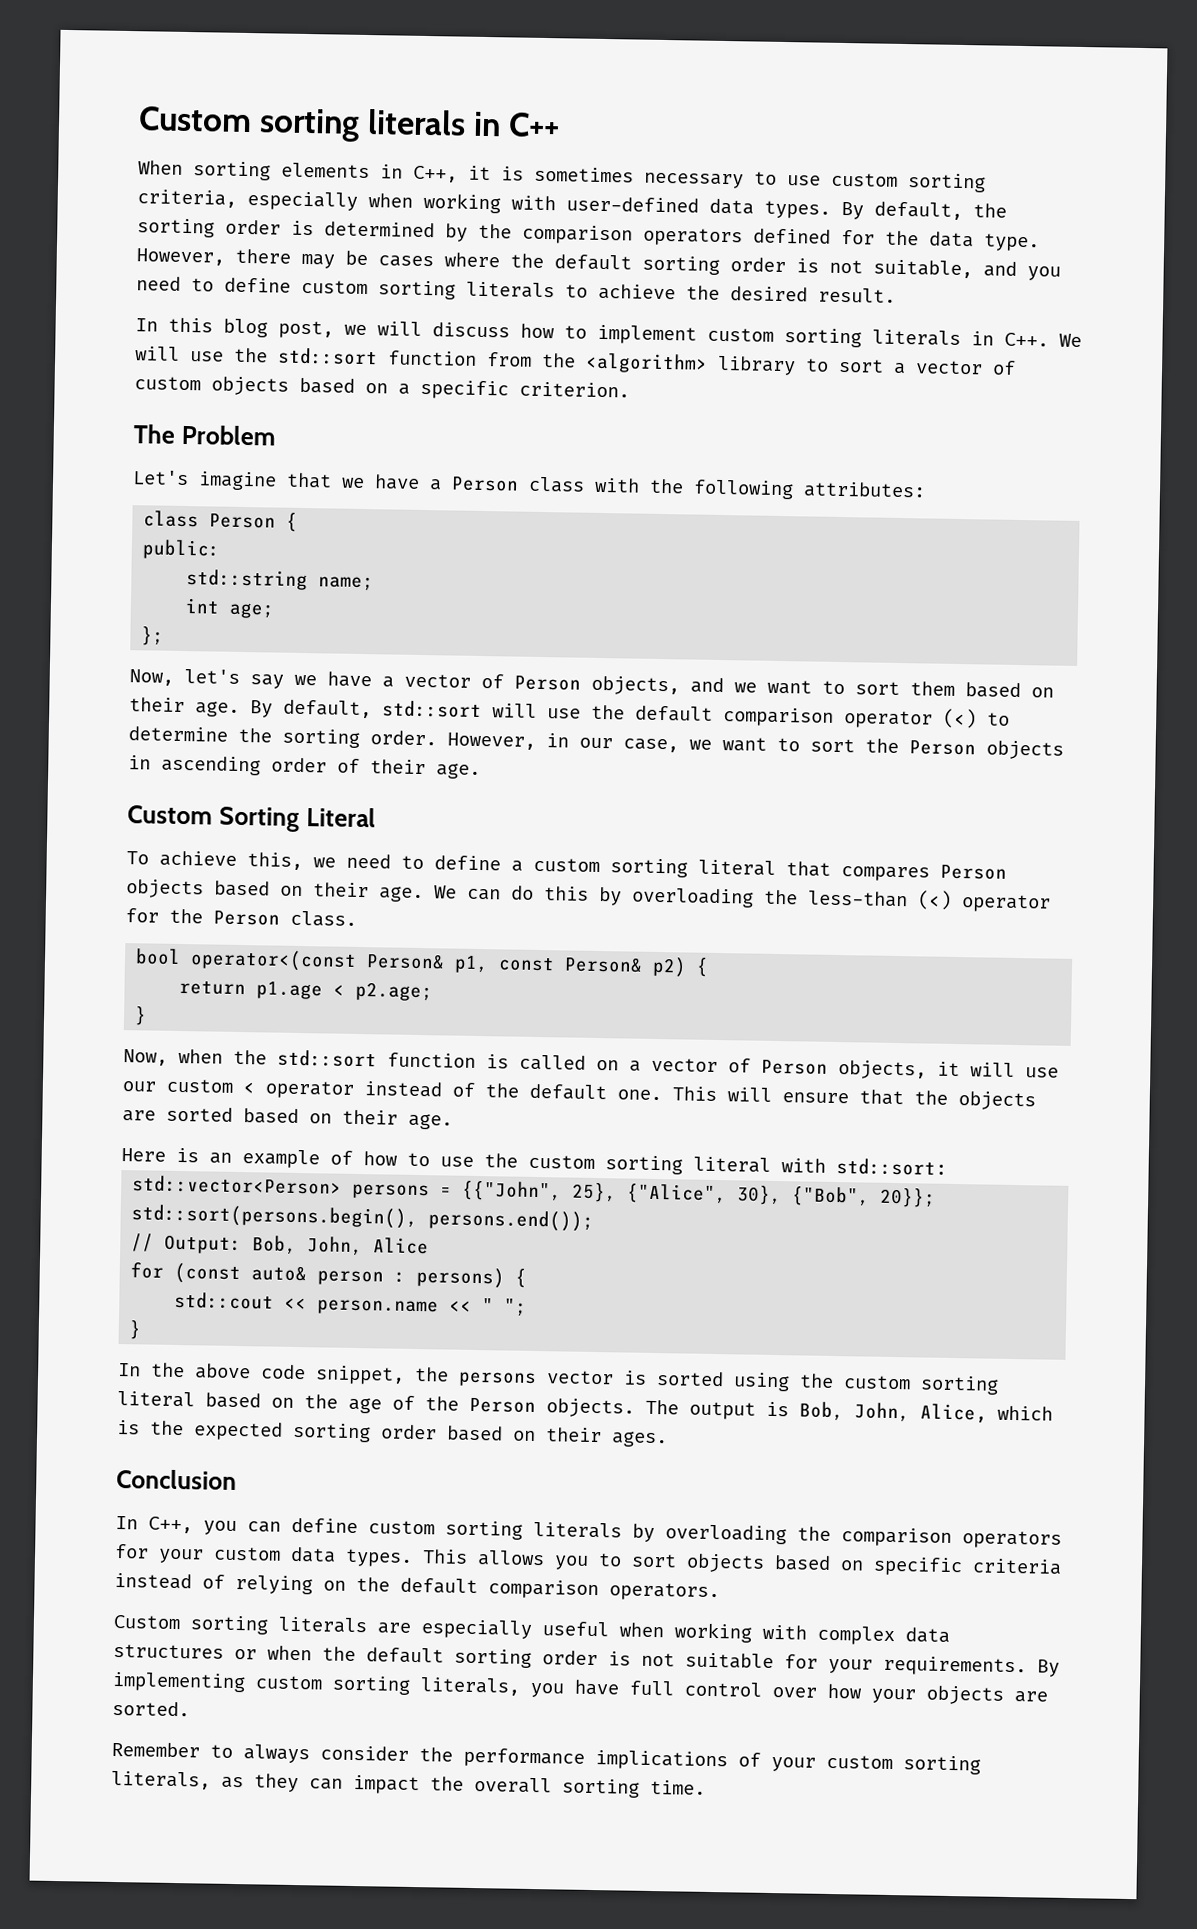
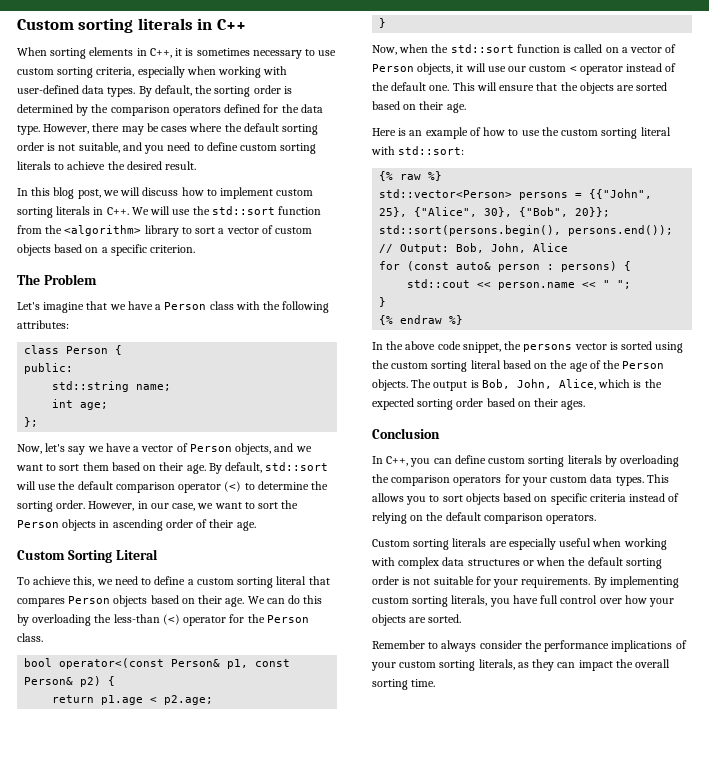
+ {% raw %}
+ {% endraw %}

